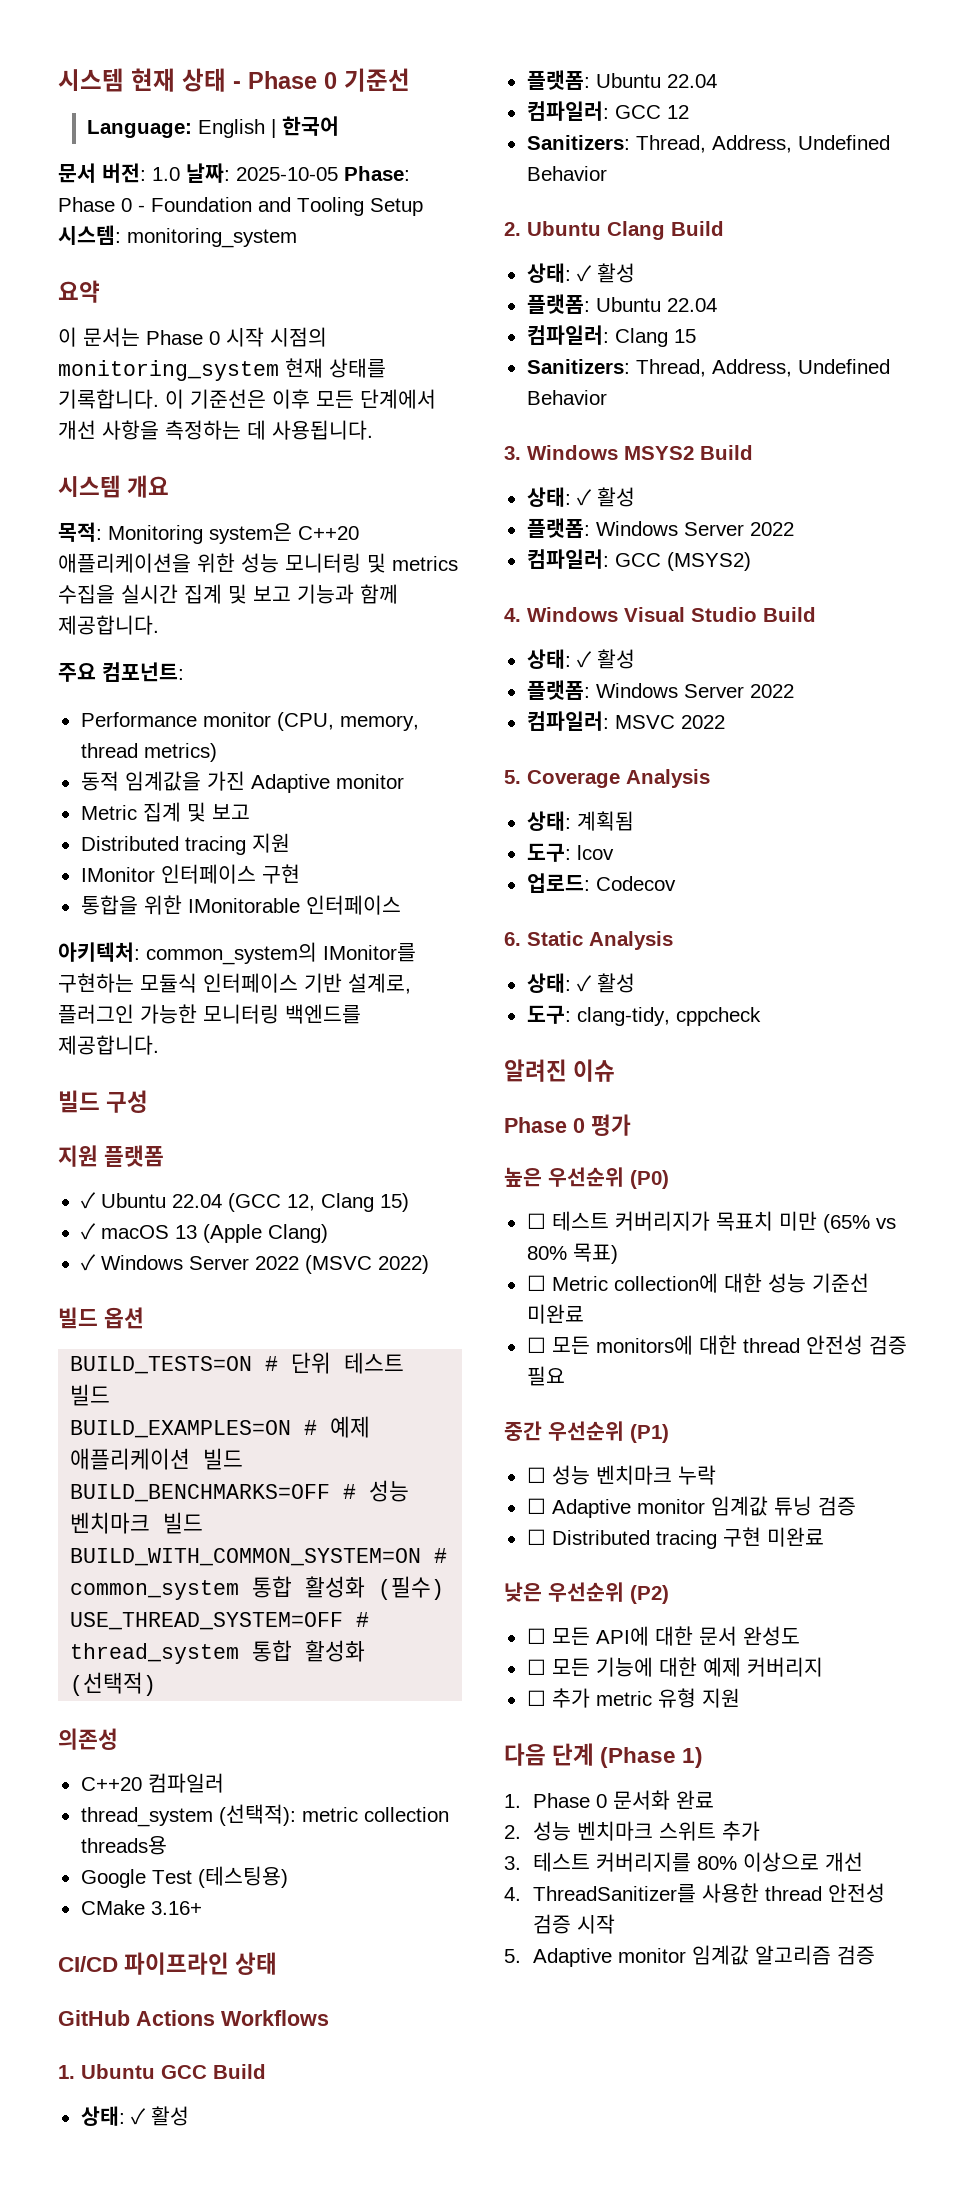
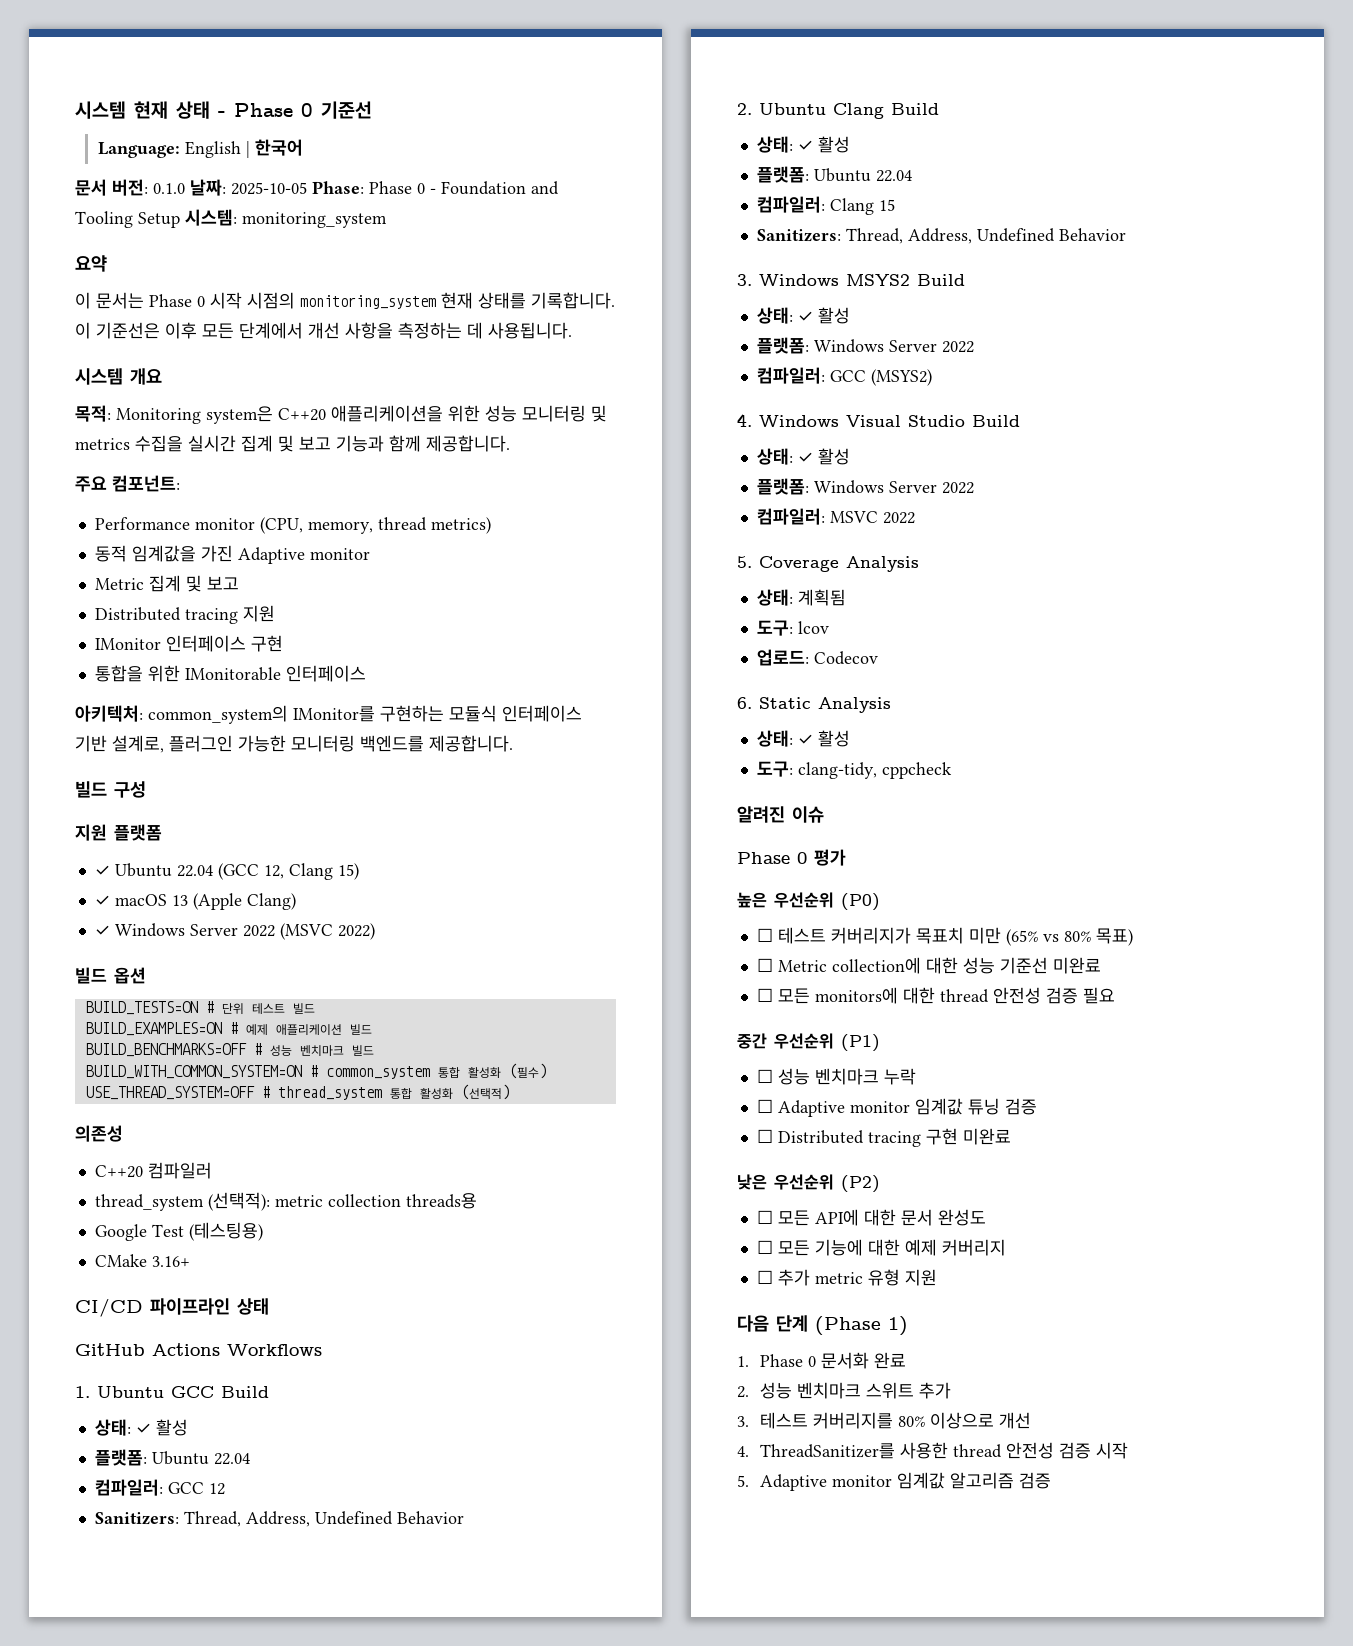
- 문서 버전: 1.0 날짜: 2025-10-05 Phase: Phase 0 - Foundation and Tooling Setup 시스템: monitoring_system
+ 문서 버전: 0.1.0 날짜: 2025-10-05 Phase: Phase 0 - Foundation and Tooling Setup 시스템: monitoring_system

